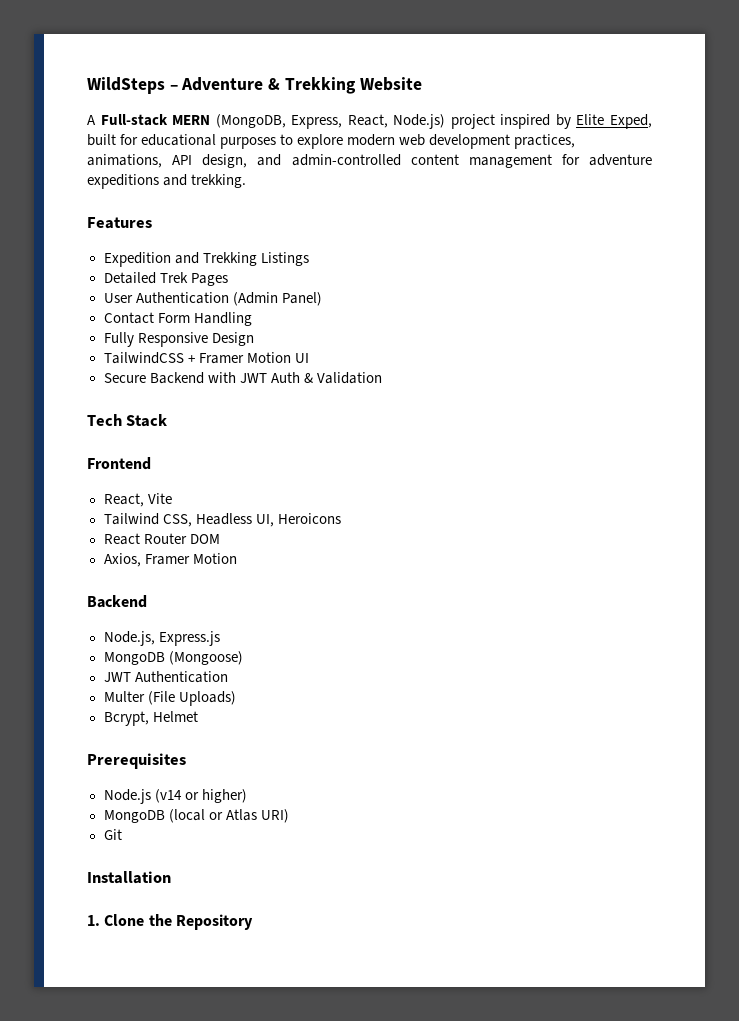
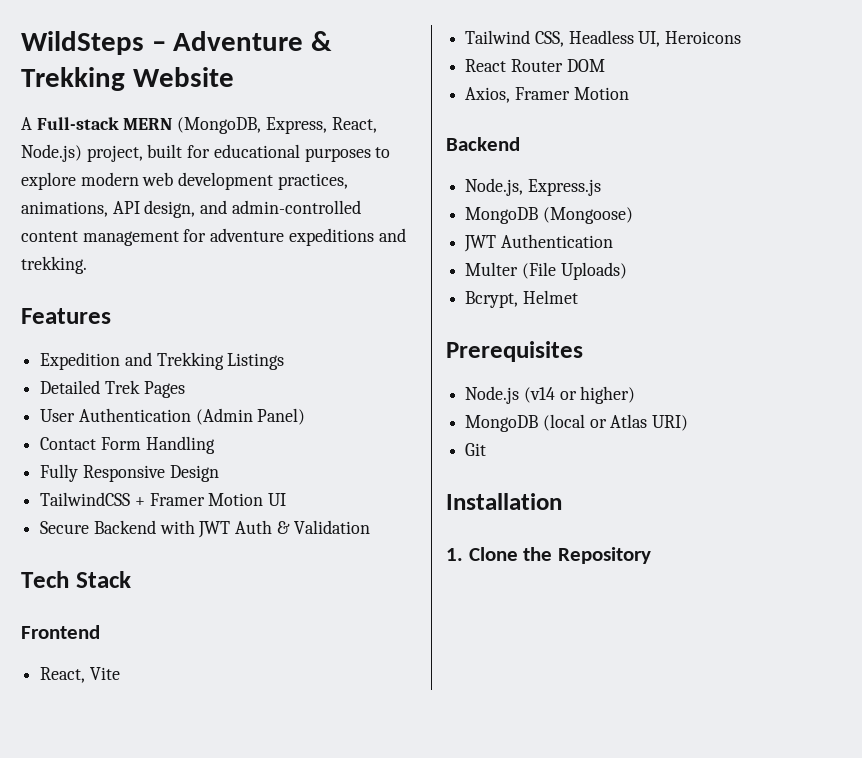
- A Full-stack MERN (MongoDB, Express, React, Node.js) project inspired by Elite Exped, built for educational purposes to explore modern web development practices, animations, API design, and admin-controlled content management for adventure expeditions and trekking.
+ A Full-stack MERN (MongoDB, Express, React, Node.js) project, built for educational purposes to explore modern web development practices, animations, API design, and admin-controlled content management for adventure expeditions and trekking.

